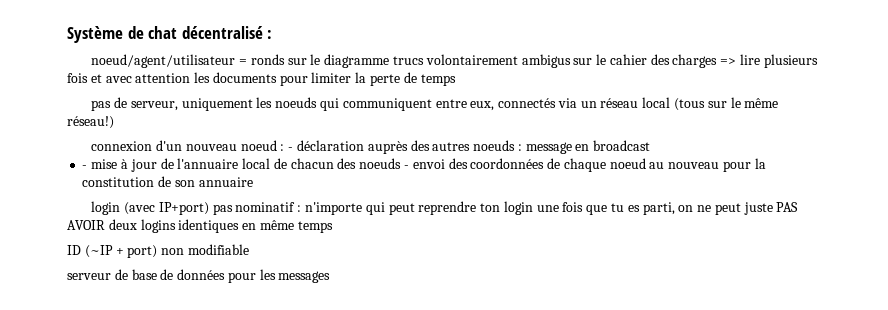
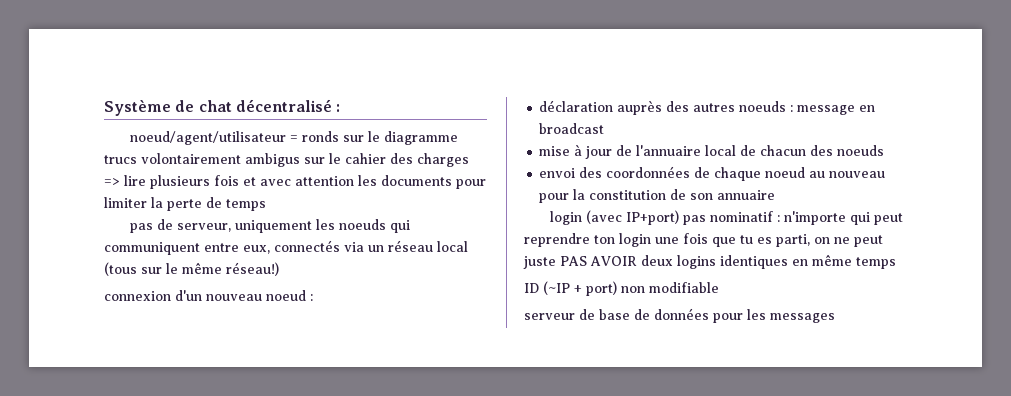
- connexion d'un nouveau noeud : - déclaration auprès des autres noeuds : message en broadcast
+ connexion d'un nouveau noeud :
+ déclaration auprès des autres noeuds : message en broadcast
- - mise à jour de l'annuaire local de chacun des noeuds - envoi des coordonnées de chaque noeud au nouveau pour la constitution de son annuaire
+ mise à jour de l'annuaire local de chacun des noeuds
+ envoi des coordonnées de chaque noeud au nouveau pour la constitution de son annuaire

